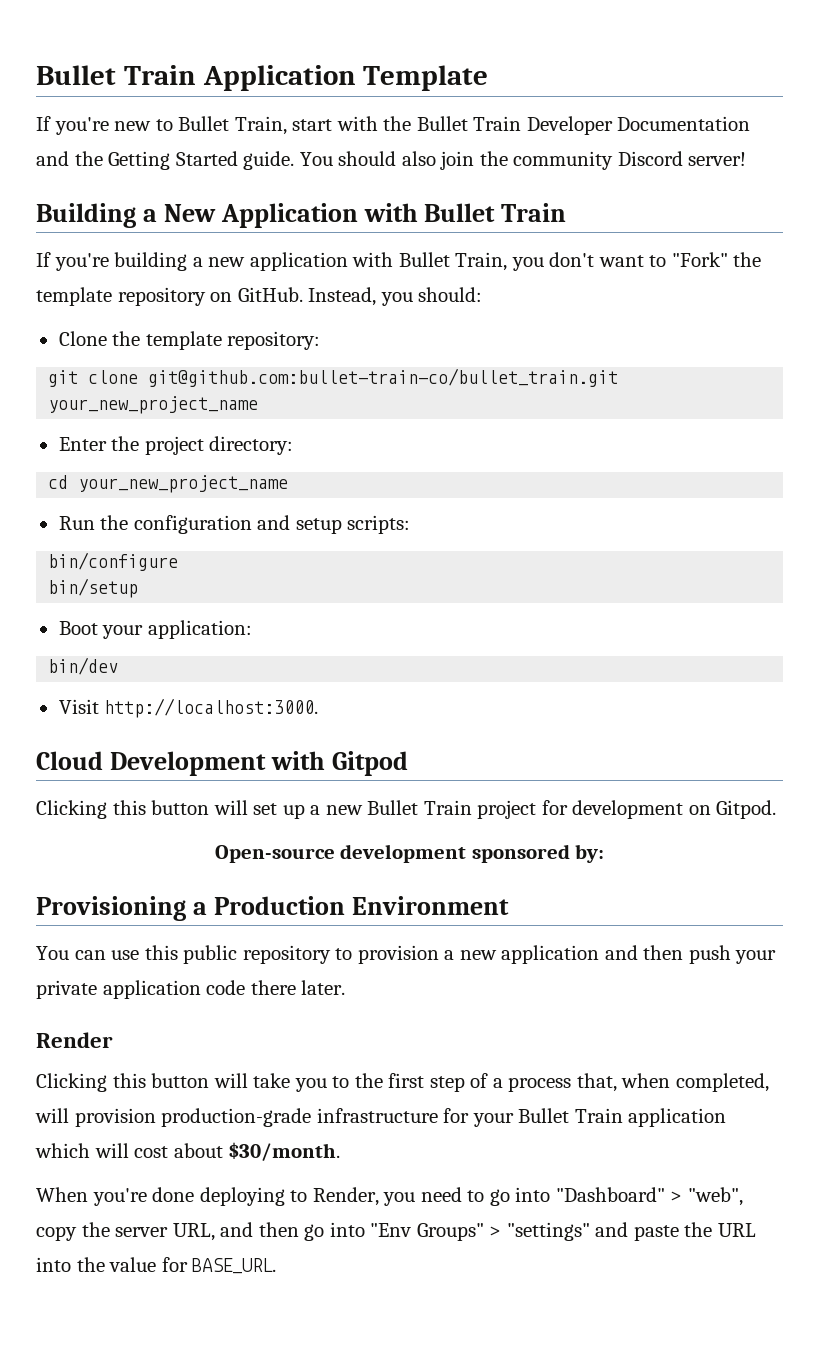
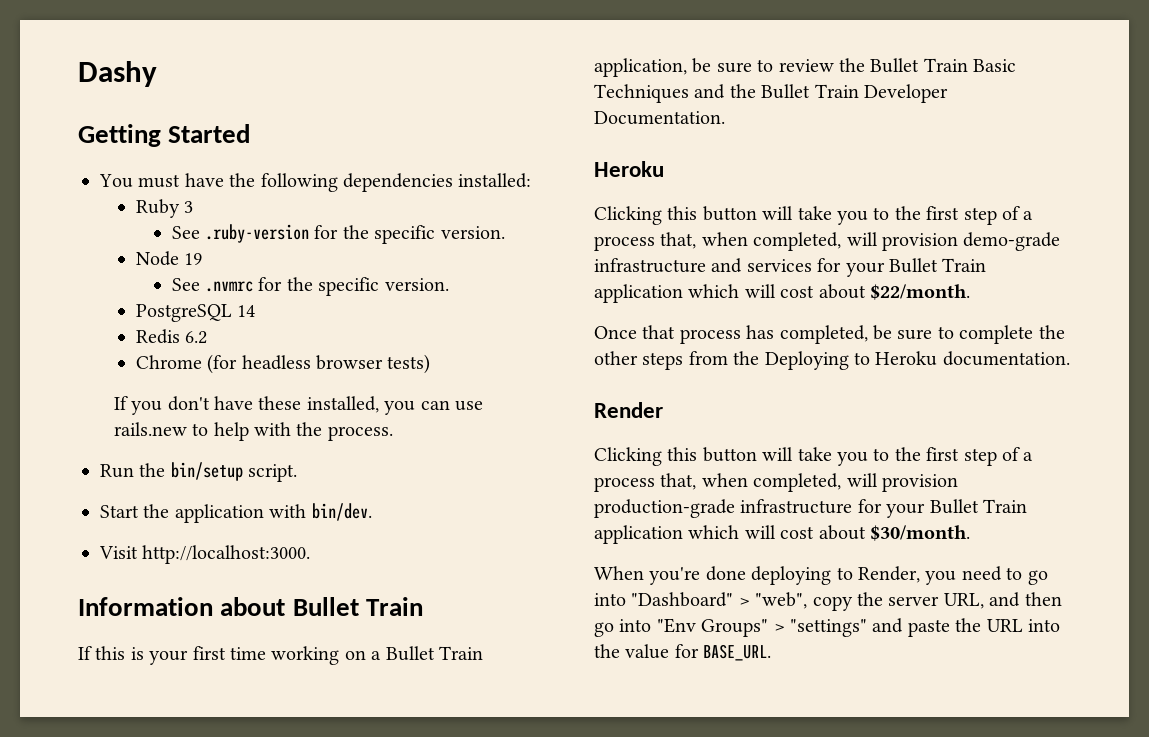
- Bullet Train Application Template
- If you're new to Bullet Train, start with the Bullet Train Developer Documentation and the Getting Started guide. You should also join the community Discord server!
- Building a New Application with Bullet Train
- If you're building a new application with Bullet Train, you don't want to "Fork" the template repository on GitHub. Instead, you should:
- Clone the template repository:
- git clone git@github.com:bullet-train-co/bullet_train.git your_new_project_name
- Enter the project directory:
- cd your_new_project_name
- Run the configuration and setup scripts:
- bin/configure
- bin/setup
- Boot your application:
- bin/dev
+ Dashy
+ Getting Started
+ You must have the following dependencies installed:
+ Ruby 3
+ See .ruby-version for the specific version.
+ Node 19
+ See .nvmrc for the specific version.
+ PostgreSQL 14
+ Redis 6.2
+ Chrome (for headless browser tests)
+ If you don't have these installed, you can use rails.new to help with the process.
+ Run the bin/setup script.
+ Start the application with bin/dev.
  Visit http://localhost:3000.
- Cloud Development with Gitpod
- Clicking this button will set up a new Bullet Train project for development on Gitpod.
- Open-source development sponsored by:
- Provisioning a Production Environment
- You can use this public repository to provision a new application and then push your private application code there later.
+ Information about Bullet Train
+ If this is your first time working on a Bullet Train application, be sure to review the Bullet Train Basic Techniques and the Bullet Train Developer Documentation.
+ Heroku
+ Clicking this button will take you to the first step of a process that, when completed, will provision demo-grade infrastructure and services for your Bullet Train application which will cost about $22/month.
+ Once that process has completed, be sure to complete the other steps from the Deploying to Heroku documentation.

